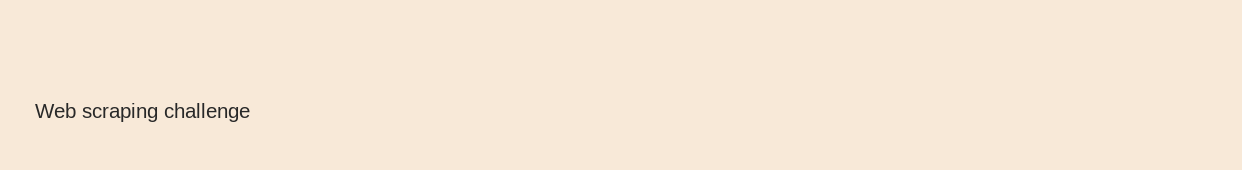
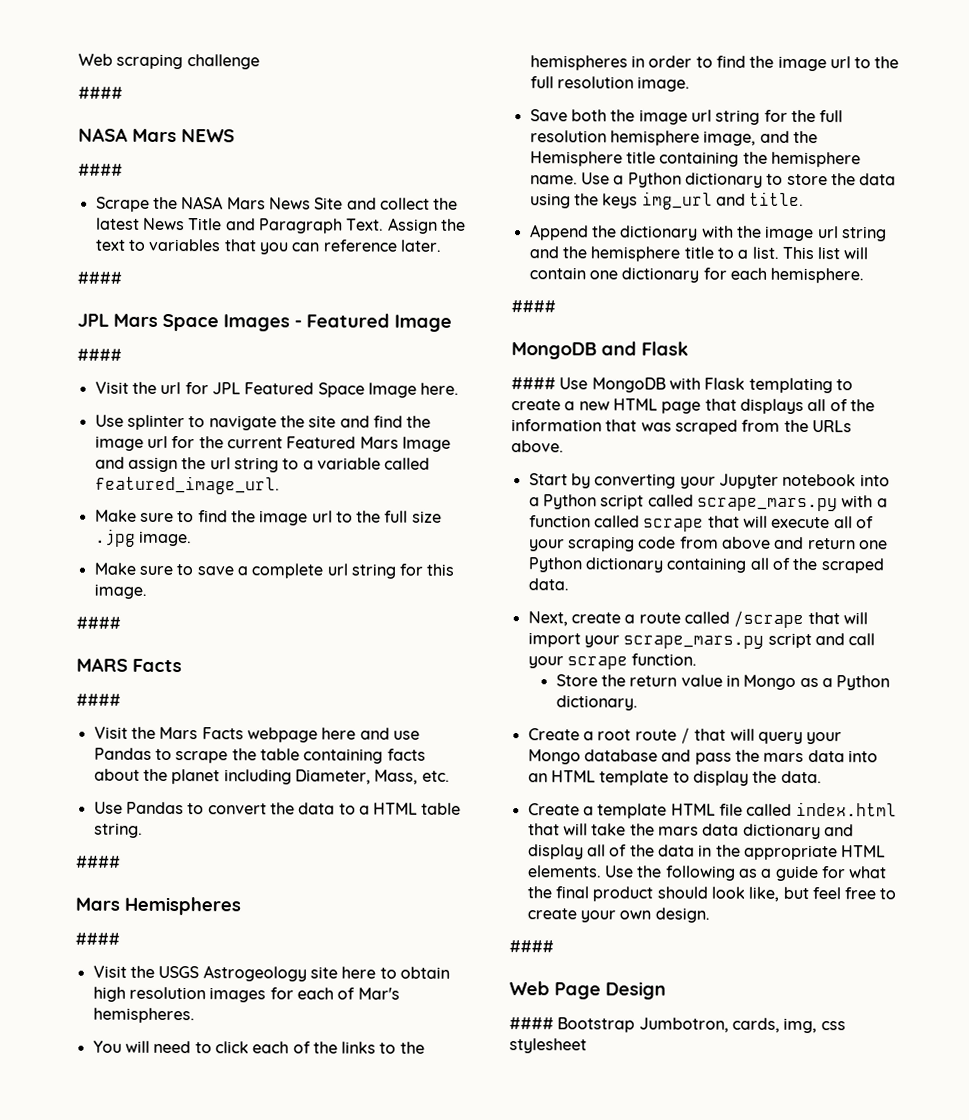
  Web scraping challenge
+ ####
+ NASA Mars NEWS
+ ####
+ Scrape the NASA Mars News Site and collect the latest News Title and Paragraph Text. Assign the text to variables that you can reference later.
+ ####
+ JPL Mars Space Images - Featured Image
+ ####
+ Visit the url for JPL Featured Space Image here.
+ Use splinter to navigate the site and find the image url for the current Featured Mars Image and assign the url string to a variable called featured_image_url.
+ Make sure to find the image url to the full size .jpg image.
+ Make sure to save a complete url string for this image.
+ ####
+ MARS Facts
+ ####
+ Visit the Mars Facts webpage here and use Pandas to scrape the table containing facts about the planet including Diameter, Mass, etc.
+ Use Pandas to convert the data to a HTML table string.
+ ####
+ Mars Hemispheres
+ ####
+ Visit the USGS Astrogeology site here to obtain high resolution images for each of Mar's hemispheres.
+ You will need to click each of the links to the hemispheres in order to find the image url to the full resolution image.
+ Save both the image url string for the full resolution hemisphere image, and the Hemisphere title containing the hemisphere name. Use a Python dictionary to store the data using the keys img_url and title.
+ Append the dictionary with the image url string and the hemisphere title to a list. This list will contain one dictionary for each hemisphere.
+ ####
+ MongoDB and Flask
+ #### Use MongoDB with Flask templating to create a new HTML page that displays all of the information that was scraped from the URLs above.
+ Start by converting your Jupyter notebook into a Python script called scrape_mars.py with a function called scrape that will execute all of your scraping code from above and return one Python dictionary containing all of the scraped data.
+ Next, create a route called /scrape that will import your scrape_mars.py script and call your scrape function.
+ Store the return value in Mongo as a Python dictionary.
+ Create a root route / that will query your Mongo database and pass the mars data into an HTML template to display the data.
+ Create a template HTML file called index.html that will take the mars data dictionary and display all of the data in the appropriate HTML elements. Use the following as a guide for what the final product should look like, but feel free to create your own design.
+ ####
+ Web Page Design
+ #### Bootstrap Jumbotron, cards, img, css stylesheet

